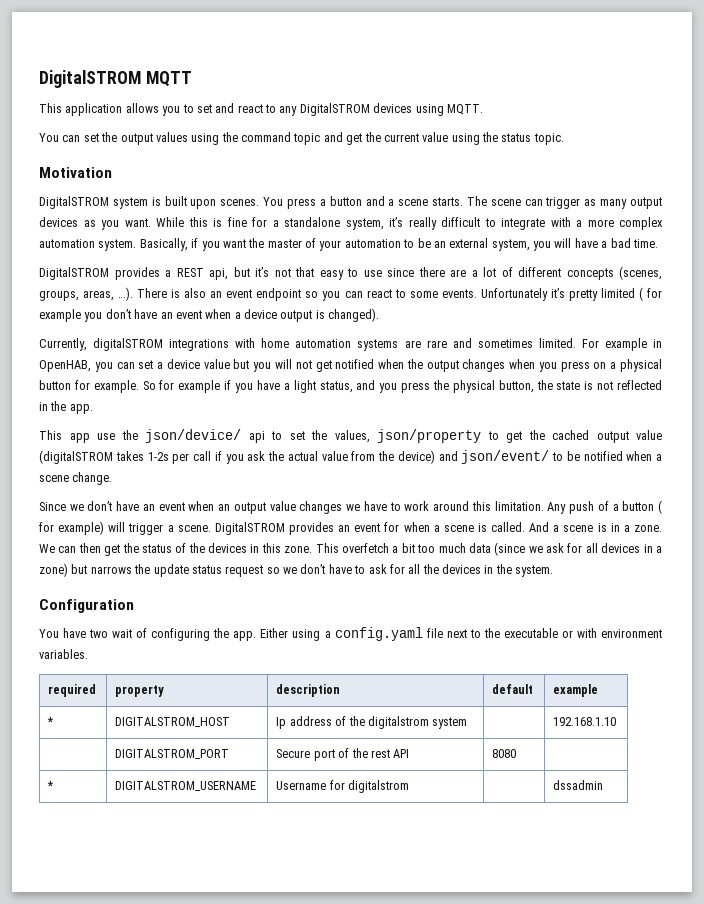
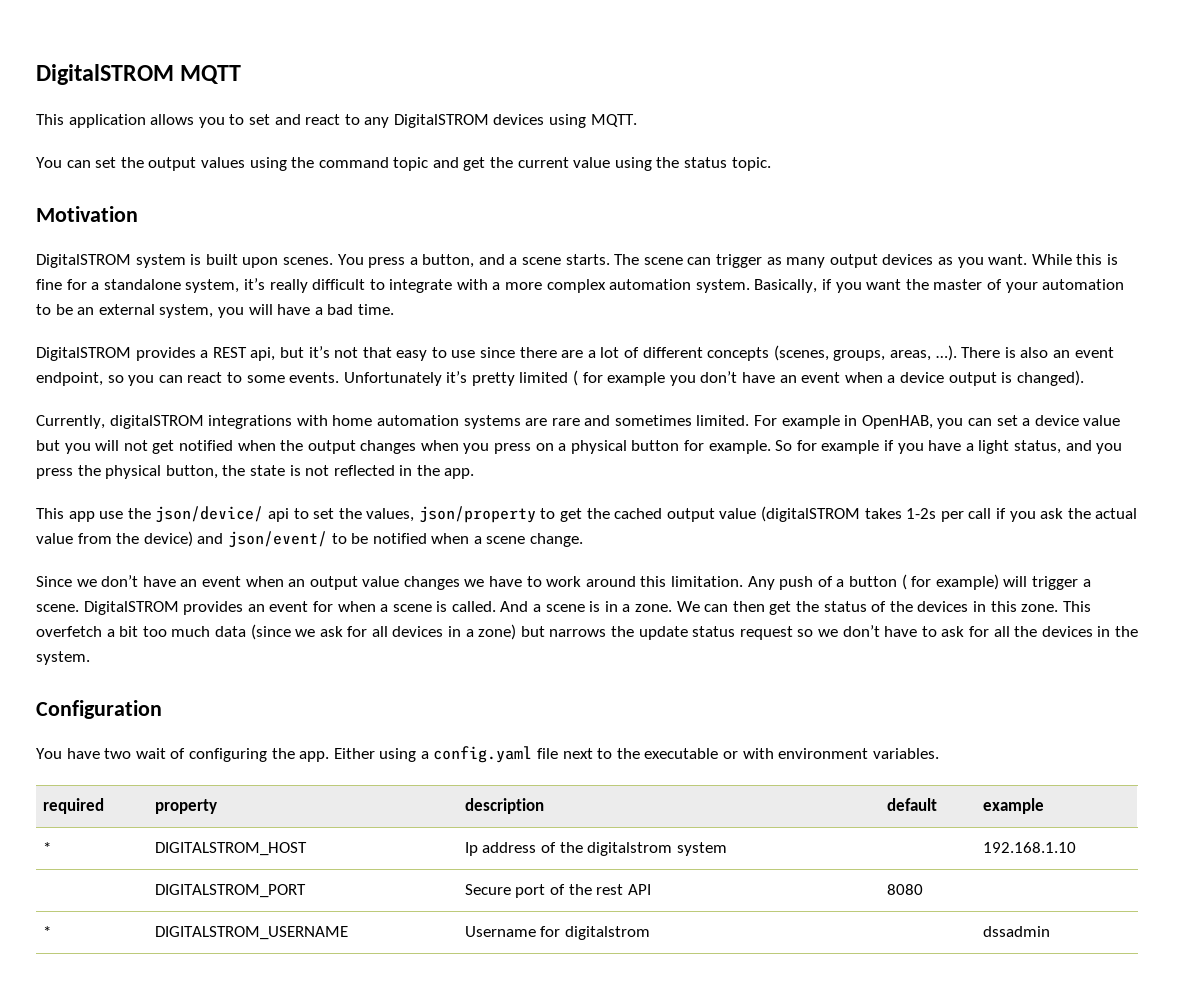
- You press a button and a scene starts.
+ You press a button, and a scene starts.
- There is also an event endpoint so you can react to some events.
+ There is also an event endpoint, so you can react to some events.

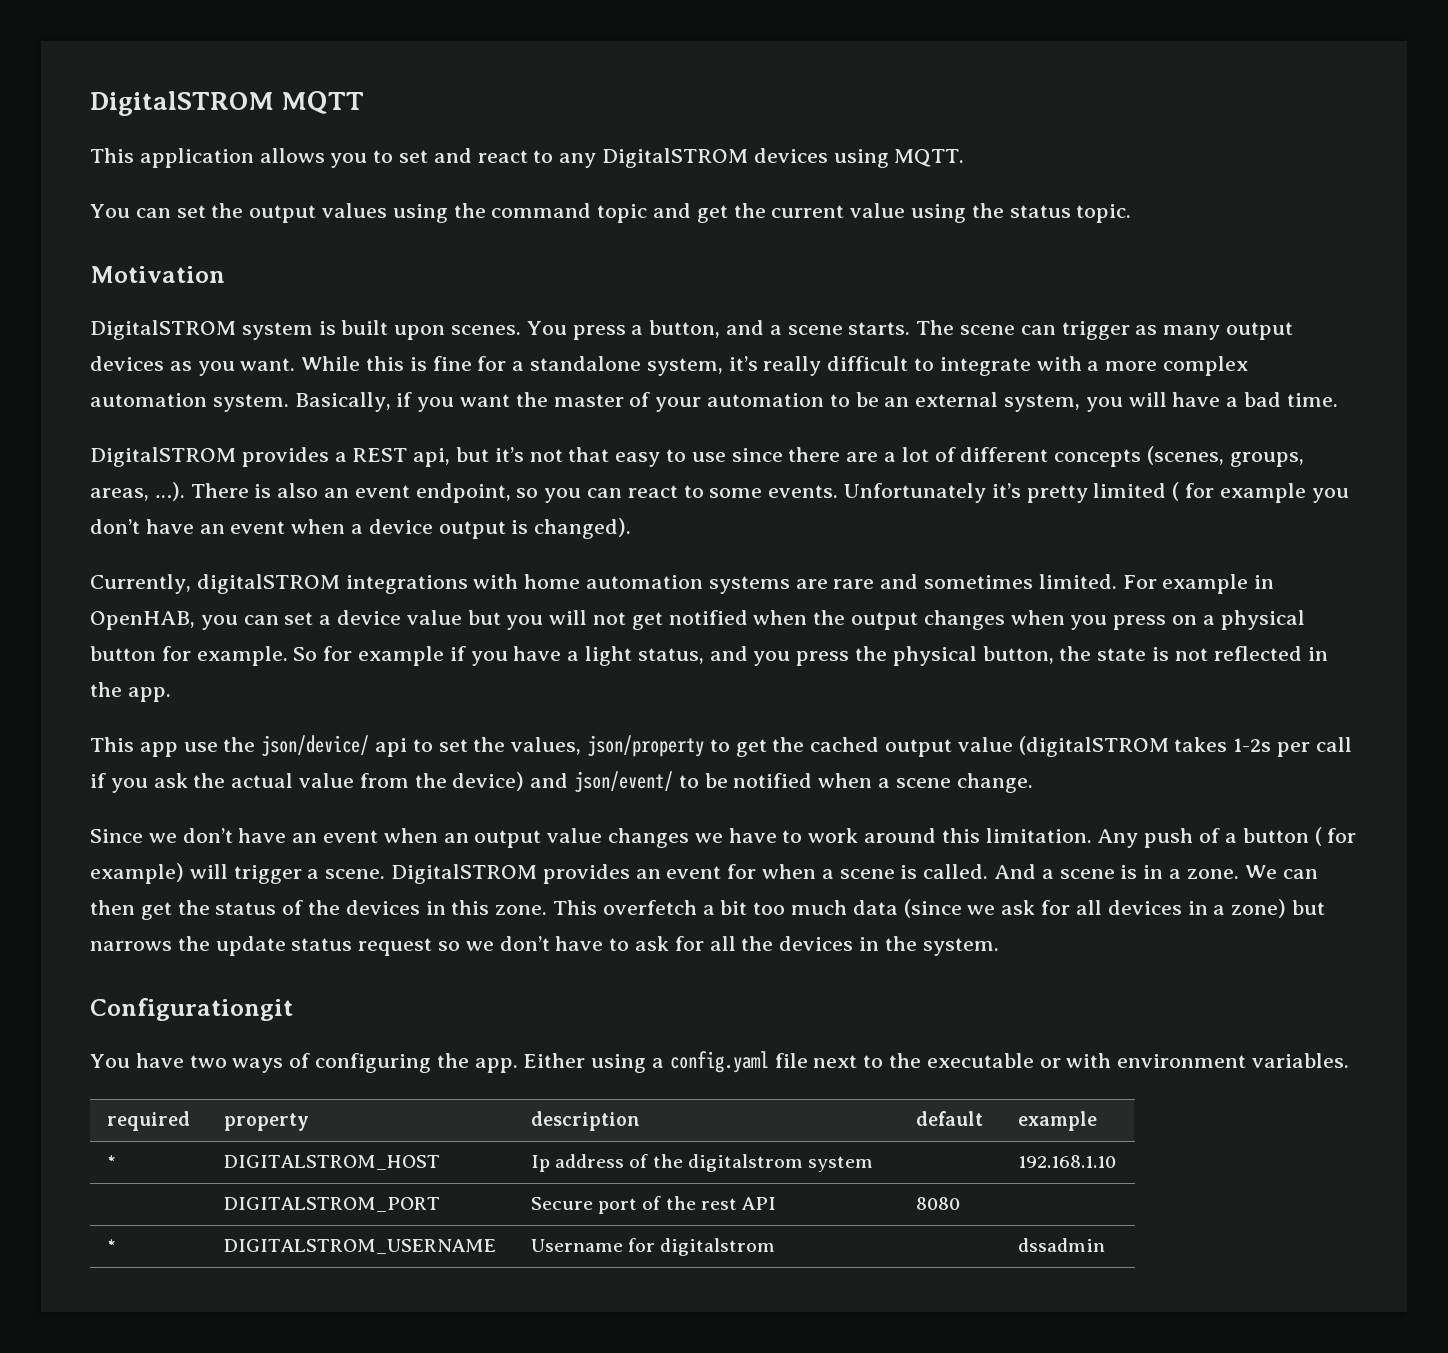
- Configuration
+ Configurationgit
- You have two wait of configuring the app.
+ You have two ways of configuring the app.

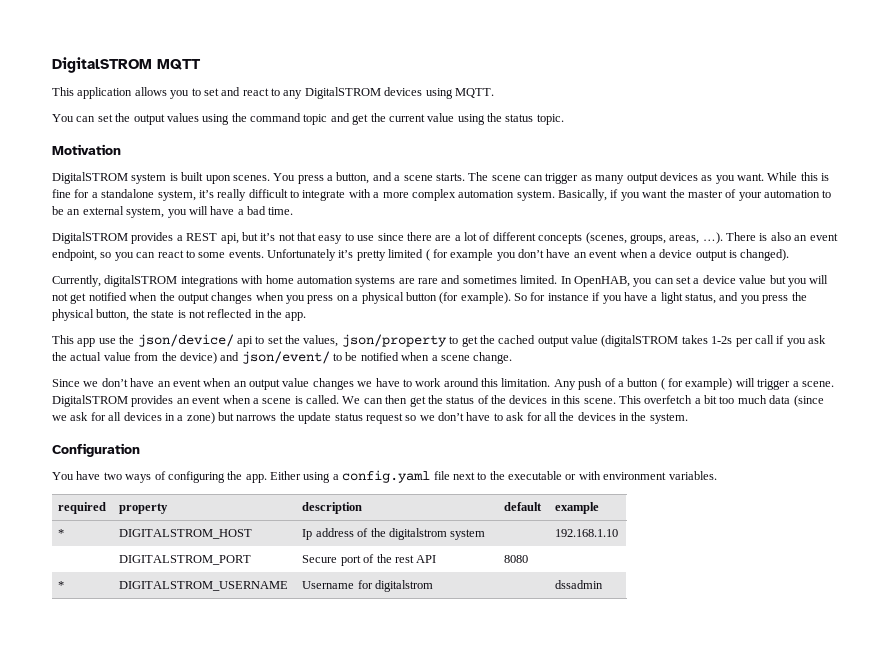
- For example in OpenHAB, you can set a device value but you will not get notified when the output changes when you press on a physical button for example.
+ In OpenHAB, you can set a device value but you will not get notified when the output changes when you press on a physical button (for example).
- So for example if you have a light status, and you press the physical button, the state is not reflected in the app.
+ So for instance if you have a light status, and you press the physical button, the state is not reflected in the app.
- DigitalSTROM provides an event for when a scene is called.
+ DigitalSTROM provides an event when a scene is called.
- And a scene is in a zone.
- We can then get the status of the devices in this zone.
+ We can then get the status of the devices in this scene.
- Configurationgit
+ Configuration

